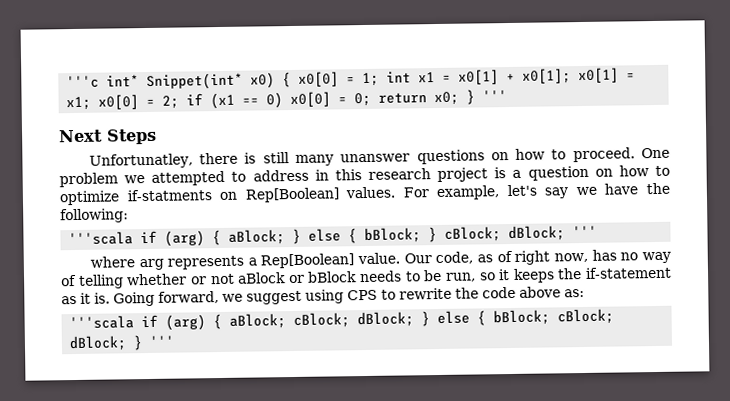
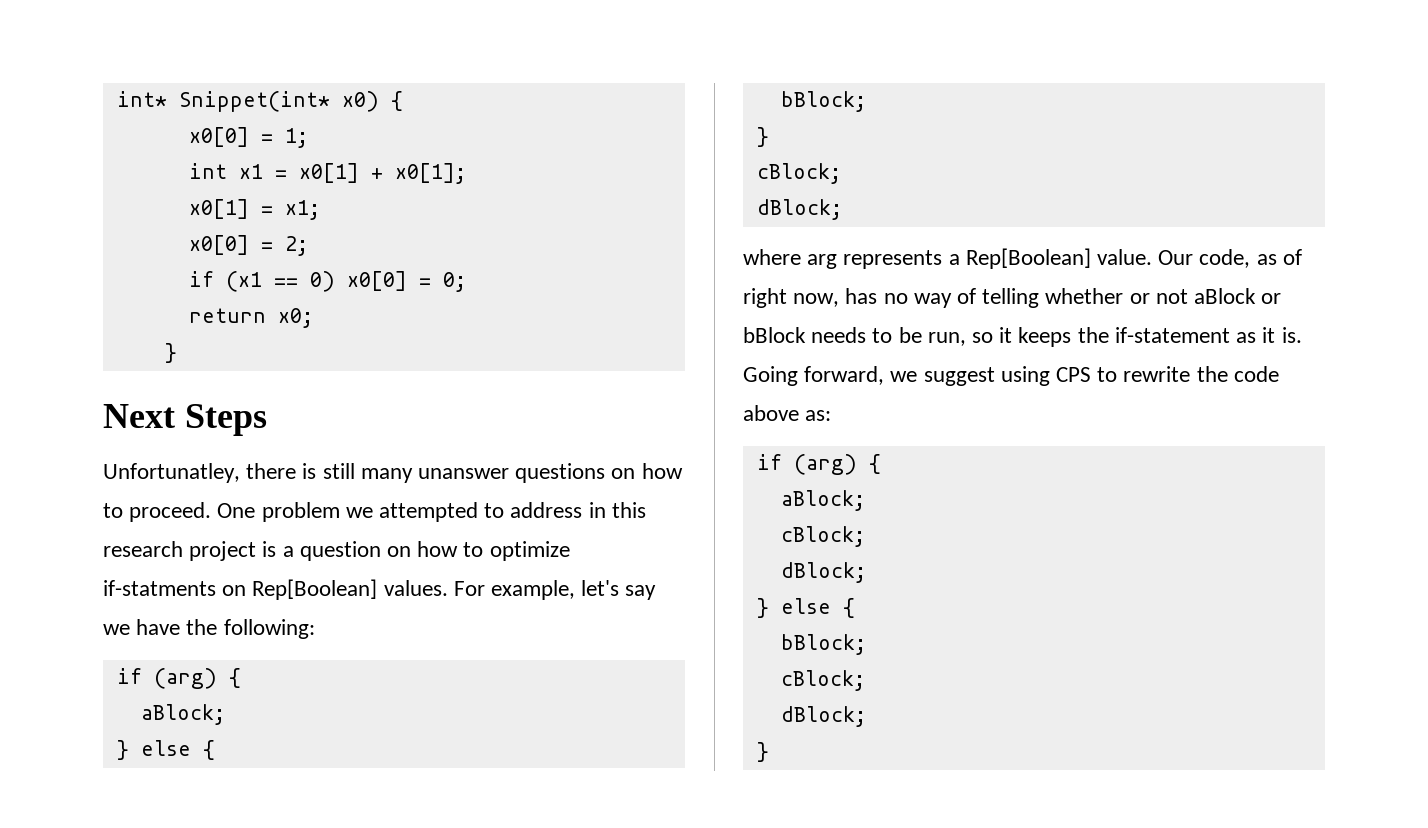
- '''c int* Snippet(int* x0) { x0[0] = 1; int x1 = x0[1] + x0[1]; x0[1] = x1; x0[0] = 2; if (x1 == 0) x0[0] = 0; return x0; } '''
+ int* Snippet(int* x0) {
+ x0[0] = 1;
+ int x1 = x0[1] + x0[1];
+ x0[1] = x1;
+ x0[0] = 2;
+ if (x1 == 0) x0[0] = 0;
+ return x0;
+ }
  For example, let's say we have the following:
- '''scala if (arg) { aBlock; } else { bBlock; } cBlock; dBlock; '''
+ if (arg) {
+ aBlock;
+ } else {
+ bBlock;
+ }
+ cBlock;
+ dBlock;
  Going forward, we suggest using CPS to rewrite the code above as:
- '''scala if (arg) { aBlock; cBlock; dBlock; } else { bBlock; cBlock; dBlock; } '''
+ if (arg) {
+ aBlock;
+ cBlock;
+ dBlock;
+ } else {
+ bBlock;
+ cBlock;
+ dBlock;
+ }

